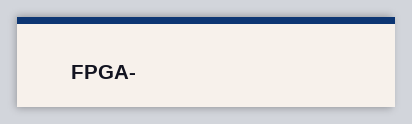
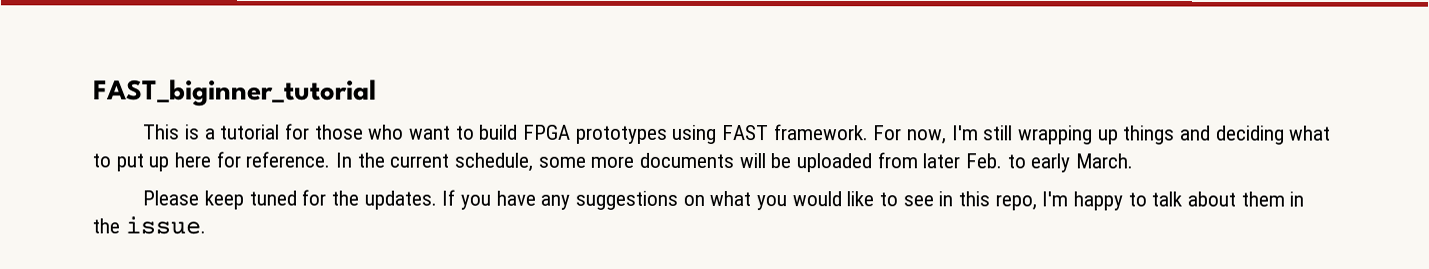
- FPGA-
+ FAST_biginner_tutorial
+ This is a tutorial for those who want to build FPGA prototypes using FAST framework. For now, I'm still wrapping up things and deciding what to put up here for reference. In the current schedule, some more documents will be uploaded from later Feb. to early March.
+ Please keep tuned for the updates. If you have any suggestions on what you would like to see in this repo, I'm happy to talk about them in the issue.

